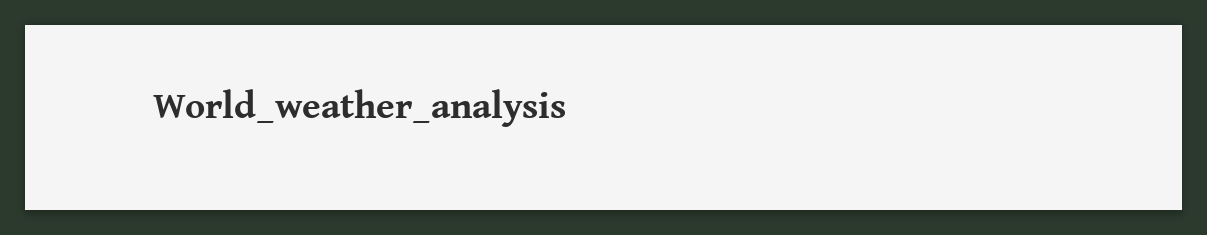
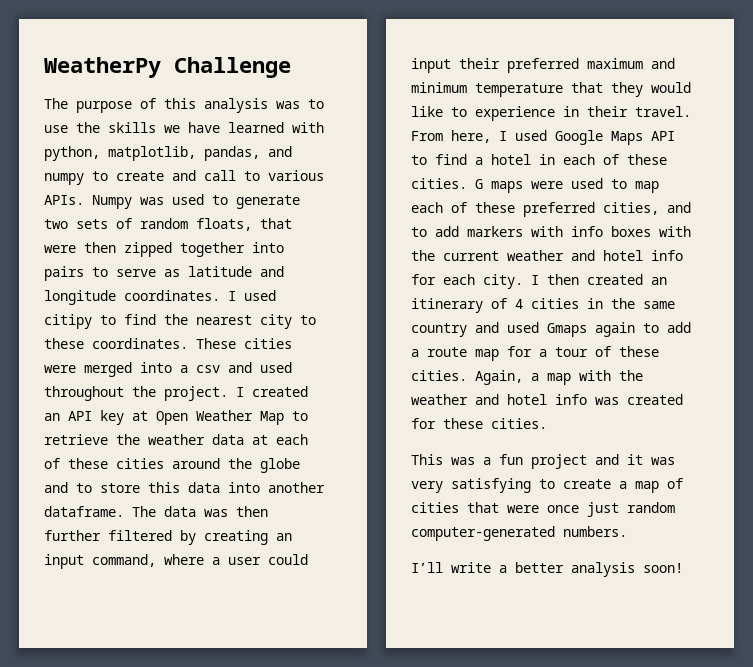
- World_weather_analysis
+ WeatherPy Challenge
+ The purpose of this analysis was to use the skills we have learned with python, matplotlib, pandas, and numpy to create and call to various APIs. Numpy was used to generate two sets of random floats, that were then zipped together into pairs to serve as latitude and longitude coordinates. I used citipy to find the nearest city to these coordinates. These cities were merged into a csv and used throughout the project. I created an API key at Open Weather Map to retrieve the weather data at each of these cities around the globe and to store this data into another dataframe. The data was then further filtered by creating an input command, where a user could input their preferred maximum and minimum temperature that they would like to experience in their travel. From here, I used Google Maps API to find a hotel in each of these cities. G maps were used to map each of these preferred cities, and to add markers with info boxes with the current weather and hotel info for each city. I then created an itinerary of 4 cities in the same country and used Gmaps again to add a route map for a tour of these cities. Again, a map with the weather and hotel info was created for these cities.
+ This was a fun project and it was very satisfying to create a map of cities that were once just random computer-generated numbers.
+ I’ll write a better analysis soon!

